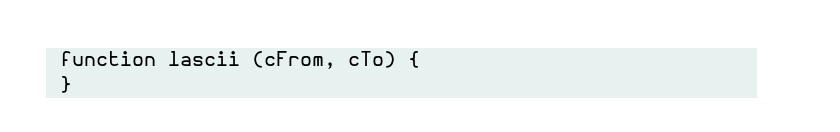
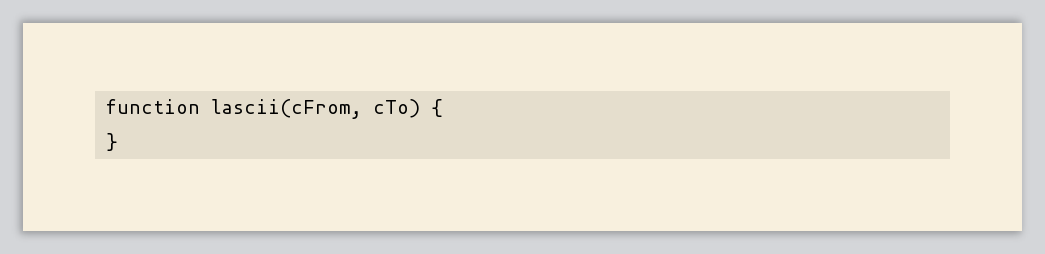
- function lascii (cFrom, cTo) {
+ function lascii(cFrom, cTo) {

